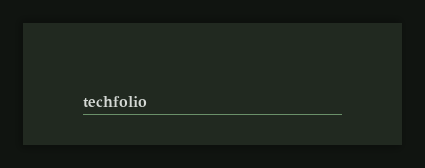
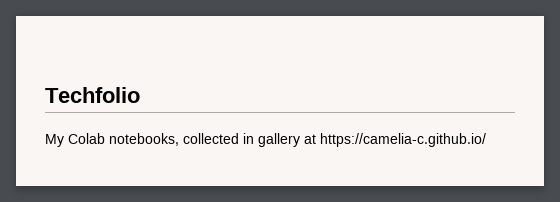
- techfolio
+ Techfolio
+ My Colab notebooks, collected in gallery at https://camelia-c.github.io/

